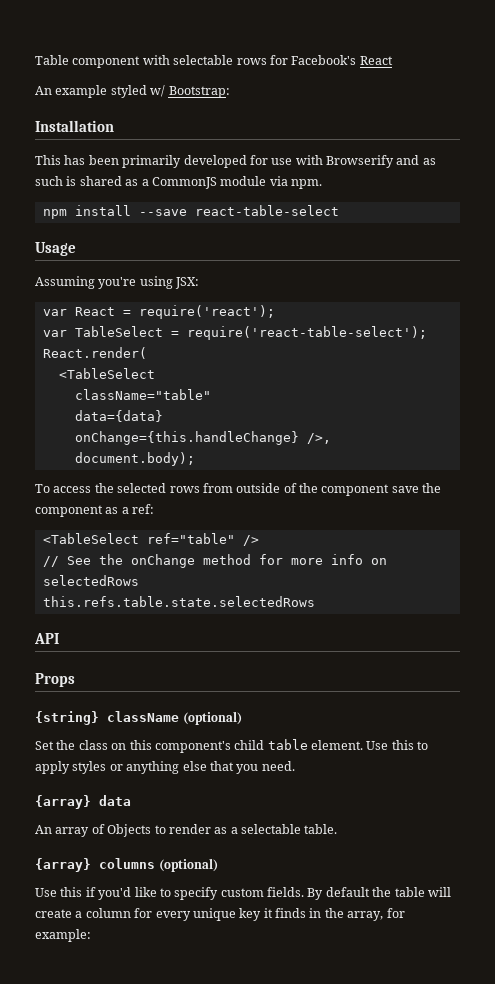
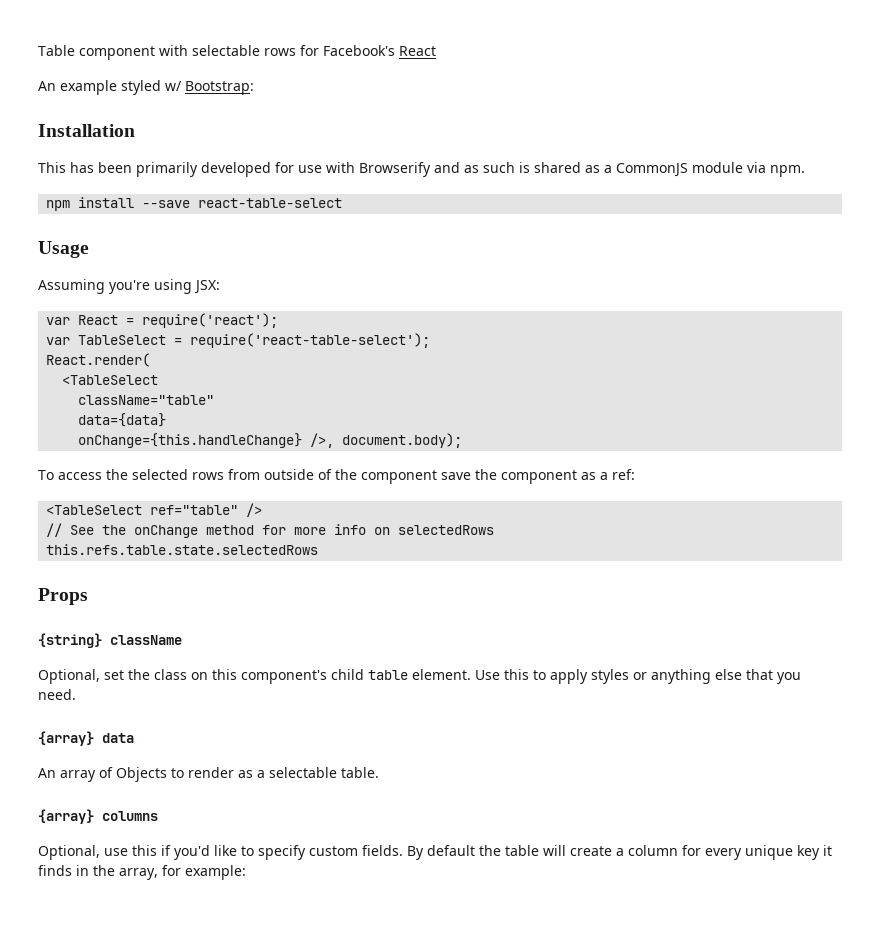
- API
- {string} className (optional)
- Set the class on this component's child table element.
+ {string} className
+ Optional, set the class on this component's child table element.
- {array} columns (optional)
- Use this if you'd like to specify custom fields.
+ {array} columns
+ Optional, use this if you'd like to specify custom fields.

